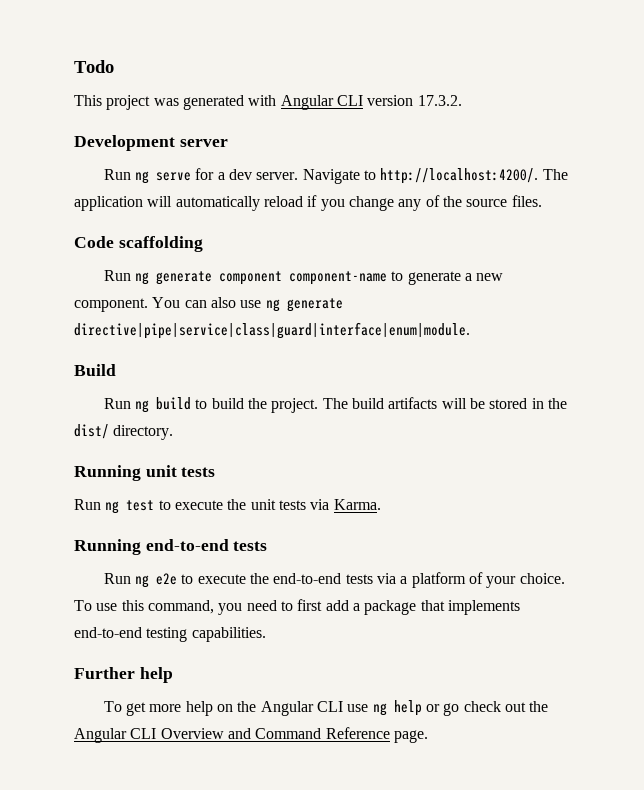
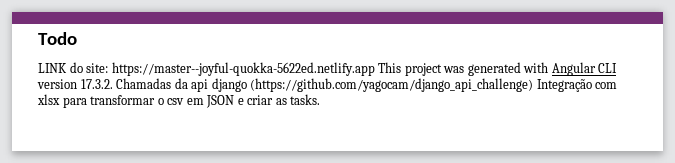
- This project was generated with Angular CLI version 17.3.2.
- Development server
- Run ng serve for a dev server. Navigate to http://localhost:4200/. The application will automatically reload if you change any of the source files.
- Code scaffolding
- Run ng generate component component-name to generate a new component. You can also use ng generate directive|pipe|service|class|guard|interface|enum|module.
- Build
- Run ng build to build the project. The build artifacts will be stored in the dist/ directory.
- Running unit tests
- Run ng test to execute the unit tests via Karma.
- Running end-to-end tests
- Run ng e2e to execute the end-to-end tests via a platform of your choice. To use this command, you need to first add a package that implements end-to-end testing capabilities.
- Further help
- To get more help on the Angular CLI use ng help or go check out the Angular CLI Overview and Command Reference page.
+ LINK do site: https://master--joyful-quokka-5622ed.netlify.app This project was generated with Angular CLI version 17.3.2. Chamadas da api django (https://github.com/yagocam/django_api_challenge) Integração com xlsx para transformar o csv em JSON e criar as tasks.

